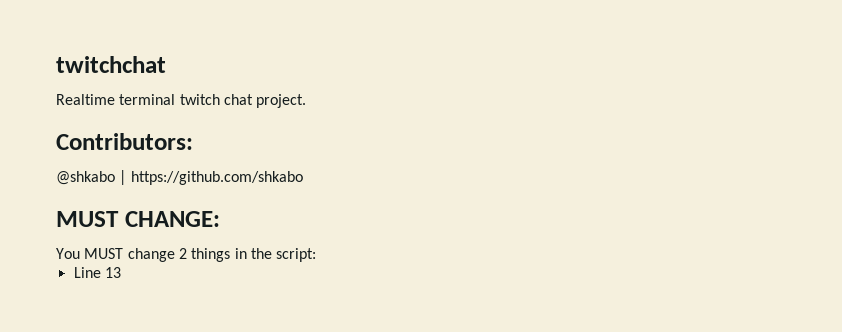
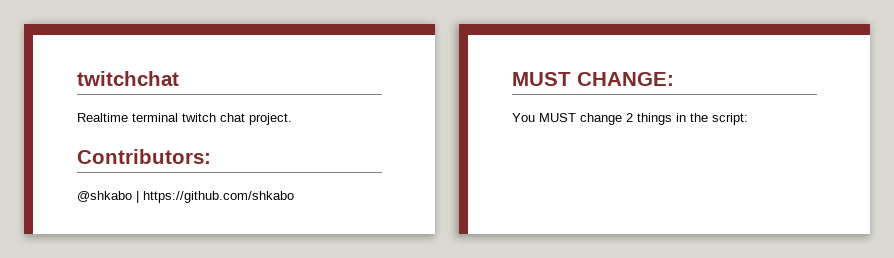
- Line 13

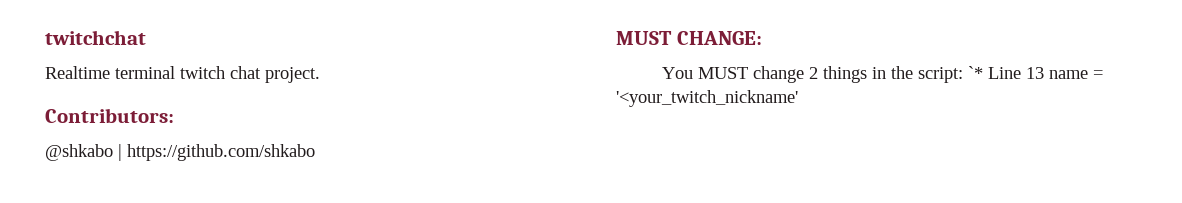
- You MUST change 2 things in the script:
+ You MUST change 2 things in the script: `* Line 13 name = '<your_twitch_nickname'

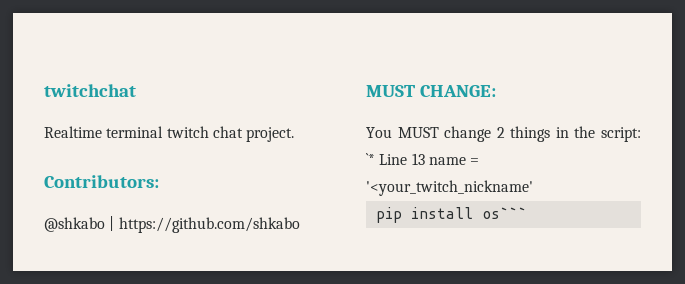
+ pip install os```

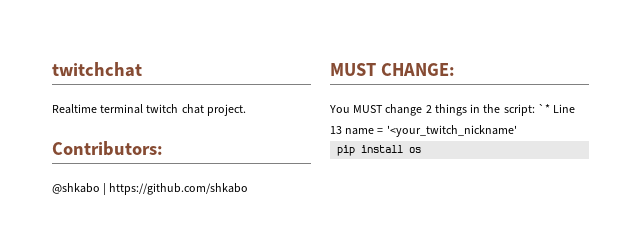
- pip install os```
+ pip install os

